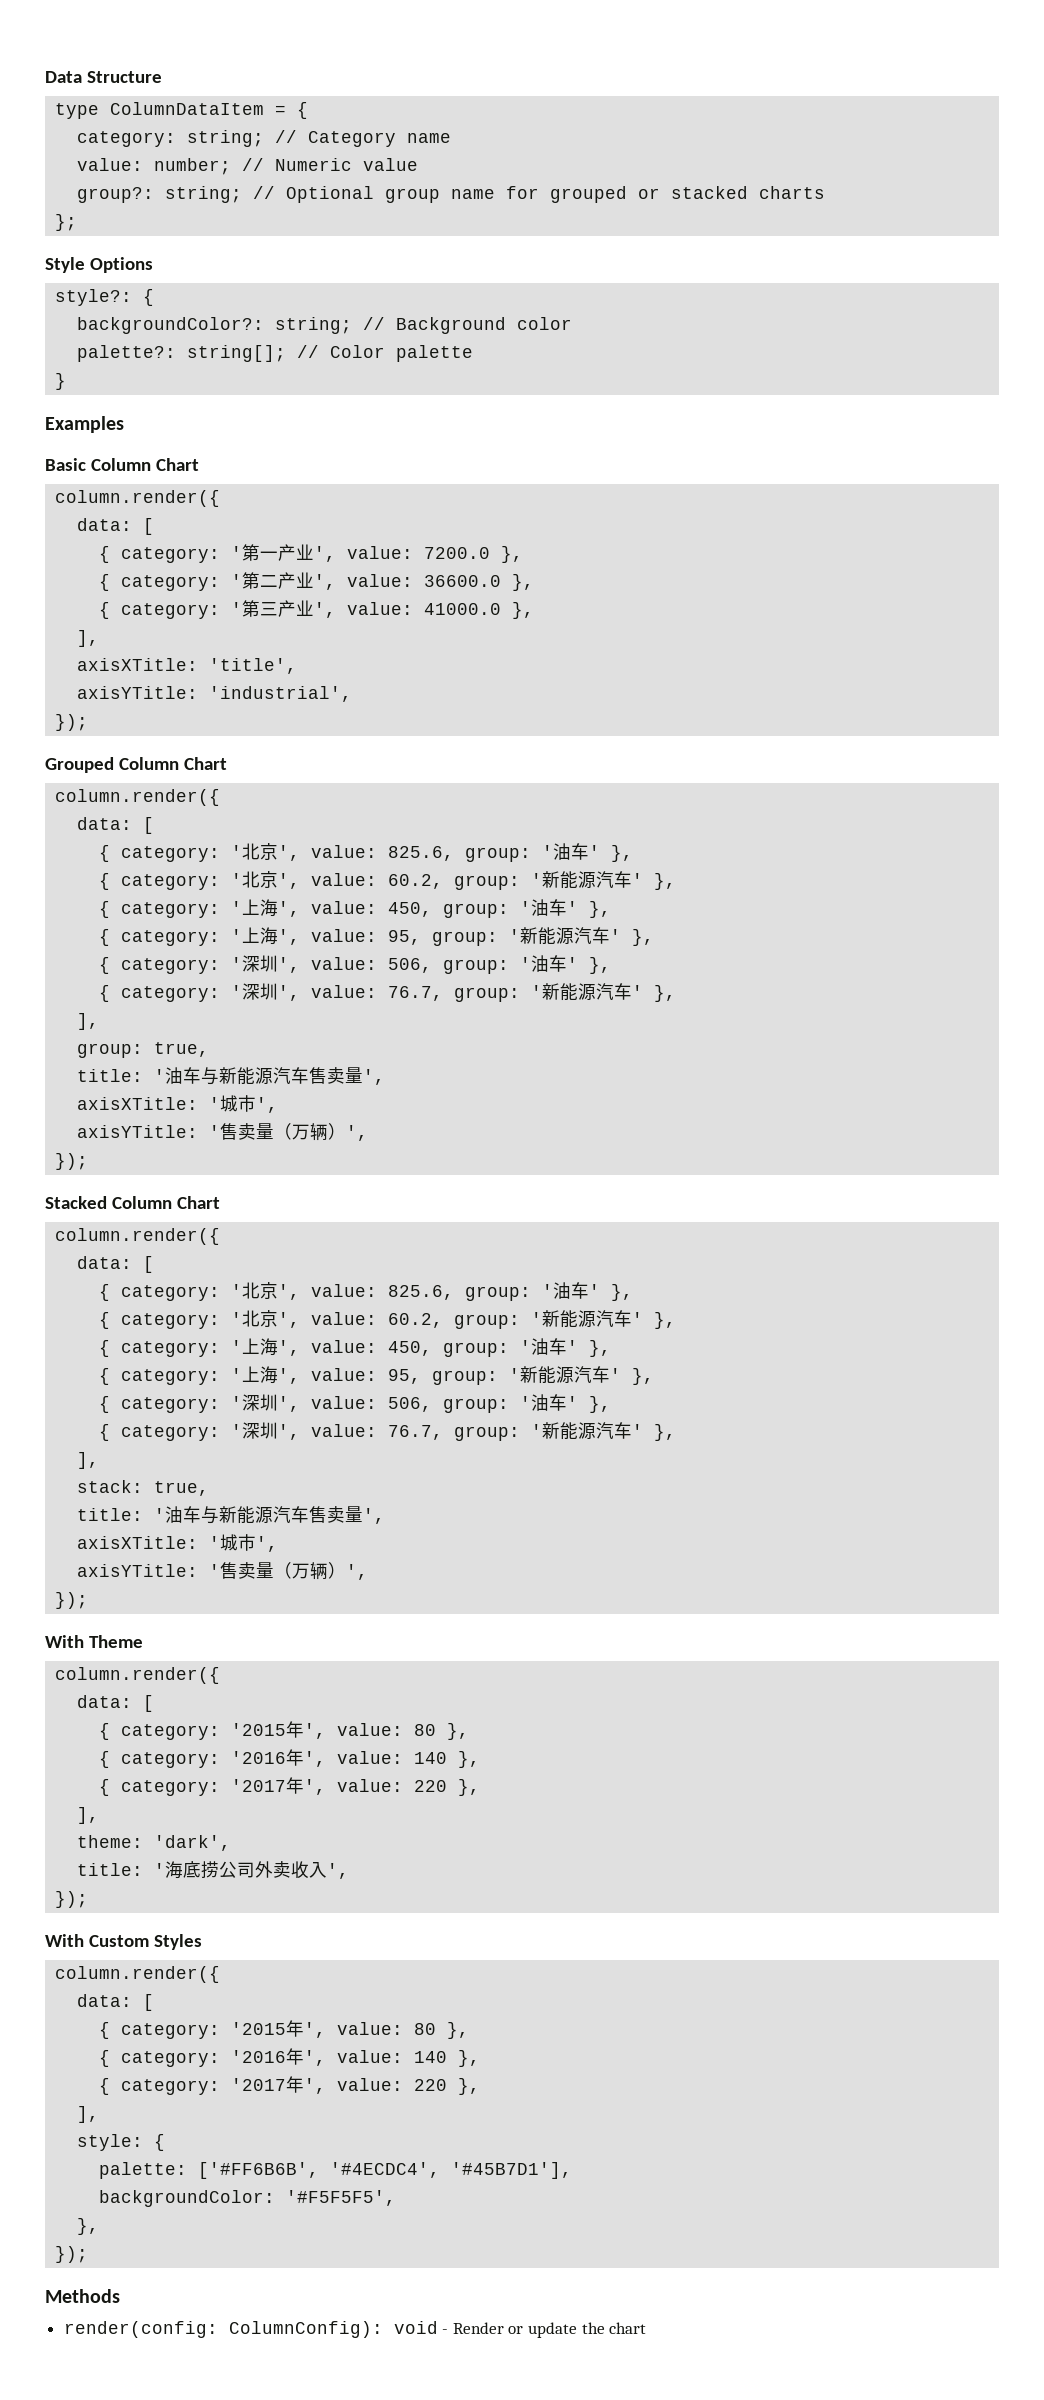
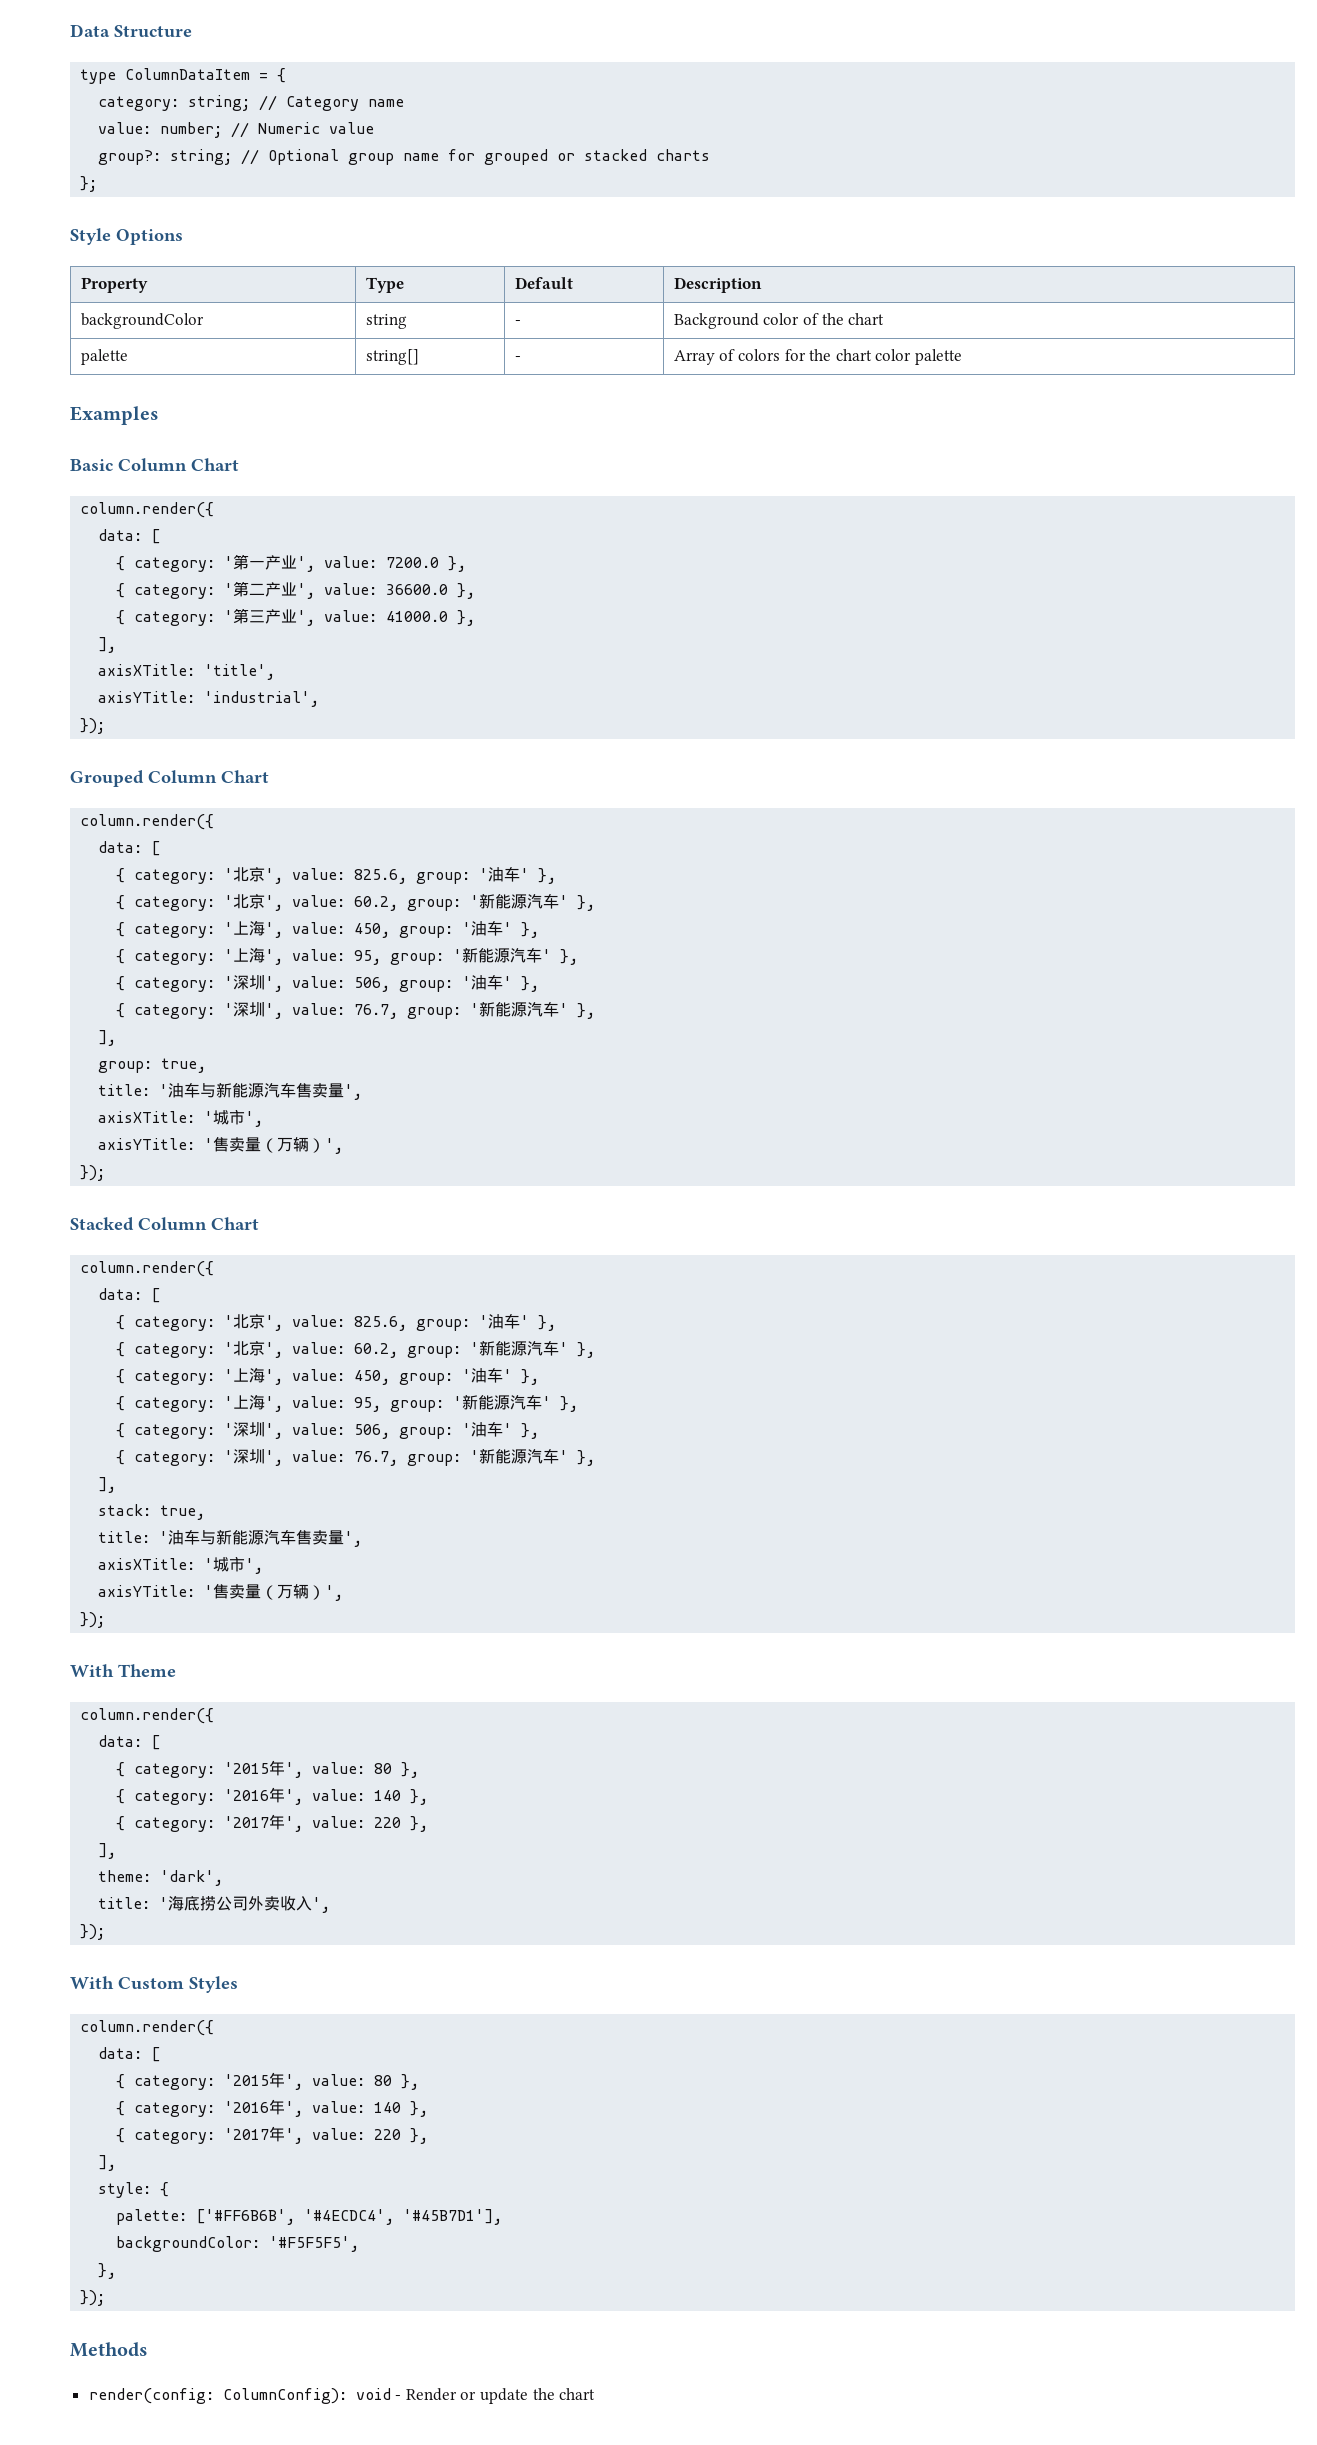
- style?: {
- backgroundColor?: string; // Background color
- palette?: string[]; // Color palette
- }
+ Property | Type | Default | Description
+ backgroundColor | string | - | Background color of the chart
+ palette | string[] | - | Array of colors for the chart color palette

